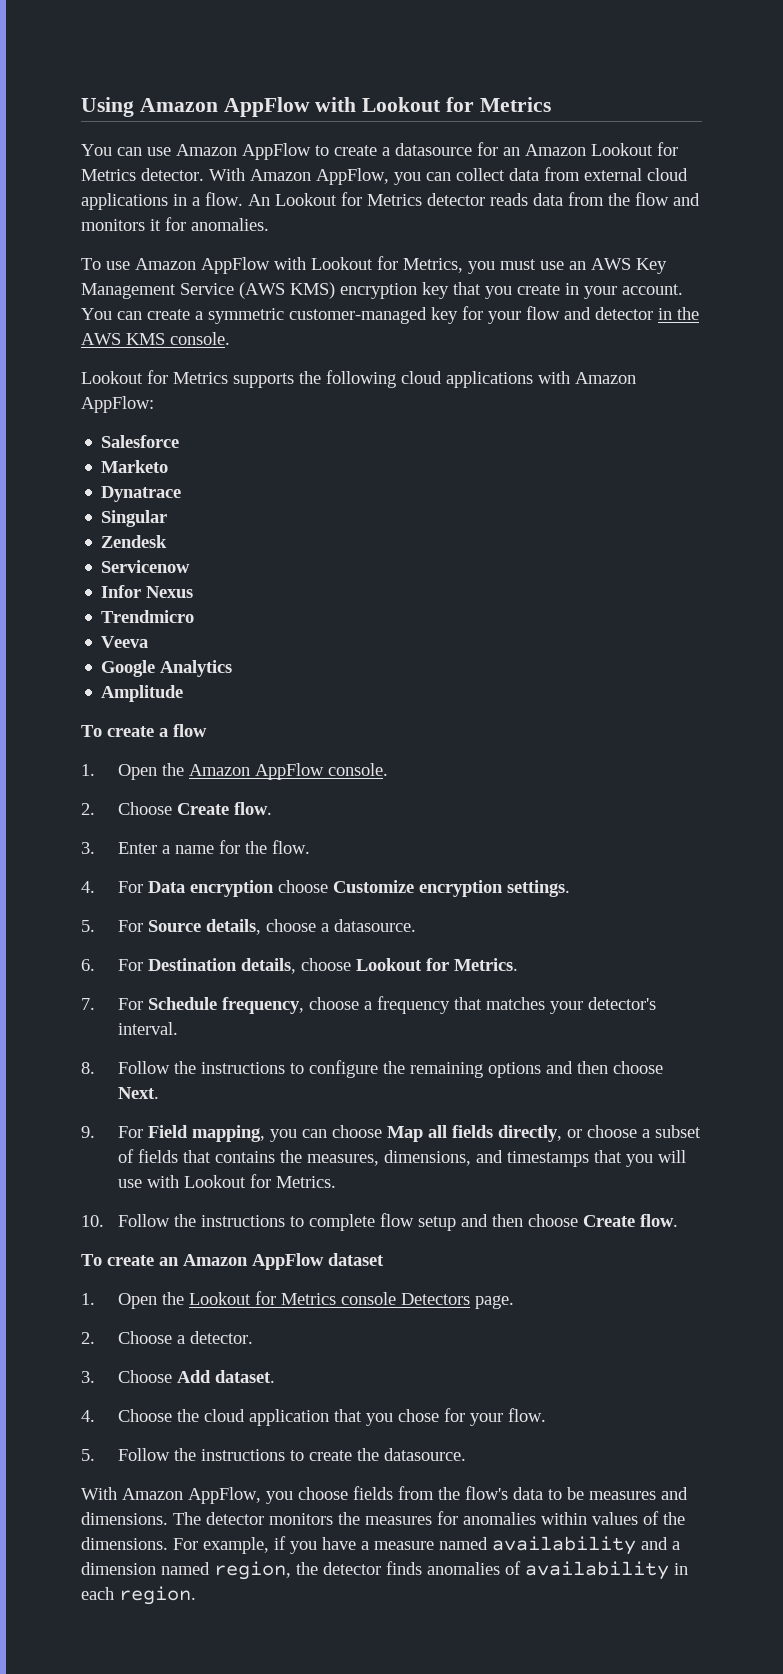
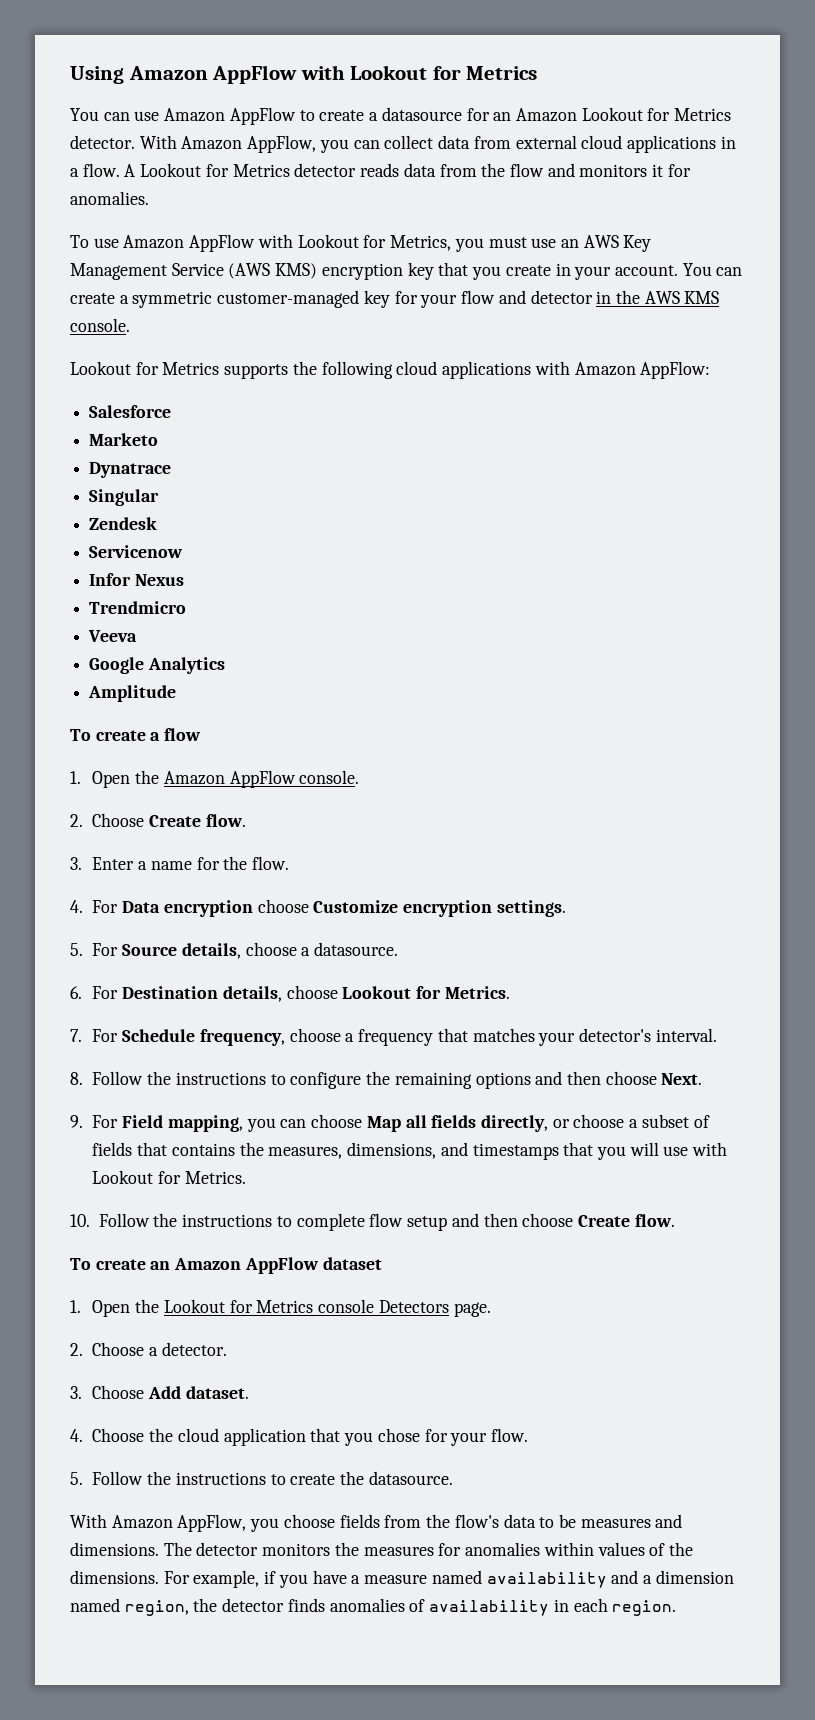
- An Lookout for Metrics detector reads data from the flow and monitors it for anomalies.
+ A Lookout for Metrics detector reads data from the flow and monitors it for anomalies.

